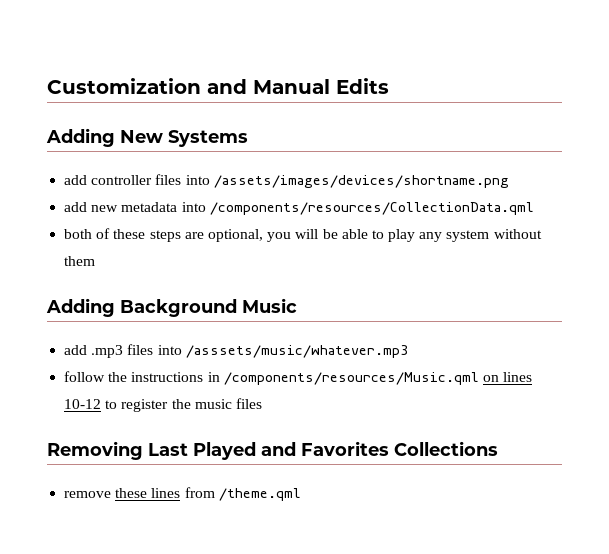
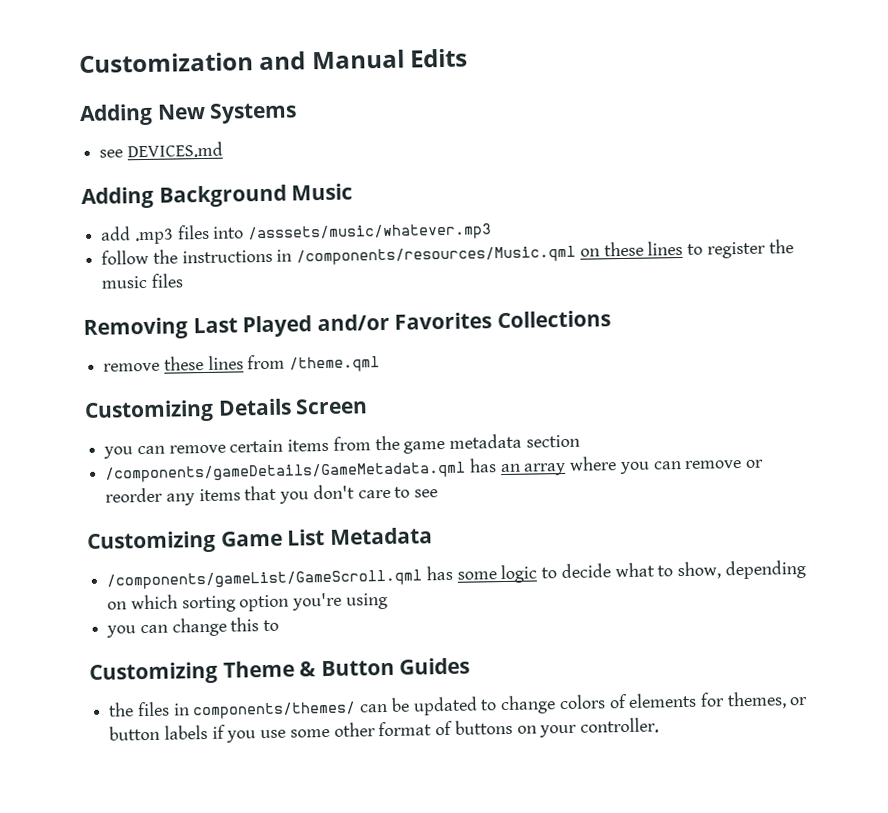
- add controller files into /assets/images/devices/shortname.png
- add new metadata into /components/resources/CollectionData.qml
- both of these steps are optional, you will be able to play any system without them
+ see DEVICES.md
- follow the instructions in /components/resources/Music.qml on lines 10-12 to register the music files
+ follow the instructions in /components/resources/Music.qml on these lines to register the music files
- Removing Last Played and Favorites Collections
+ Removing Last Played and/or Favorites Collections
+ Customizing Details Screen
+ you can remove certain items from the game metadata section
+ /components/gameDetails/GameMetadata.qml has an array where you can remove or reorder any items that you don't care to see
+ Customizing Game List Metadata
+ /components/gameList/GameScroll.qml has some logic to decide what to show, depending on which sorting option you're using
+ you can change this to
+ Customizing Theme & Button Guides
+ the files in components/themes/ can be updated to change colors of elements for themes, or button labels if you use some other format of buttons on your controller.

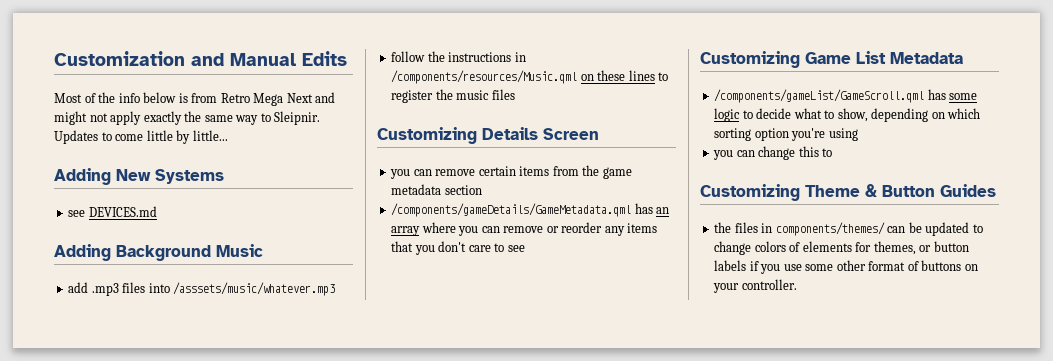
+ Most of the info below is from Retro Mega Next and might not apply exactly the same way to Sleipnir. Updates to come little by little...
- Removing Last Played and/or Favorites Collections
- remove these lines from /theme.qml

